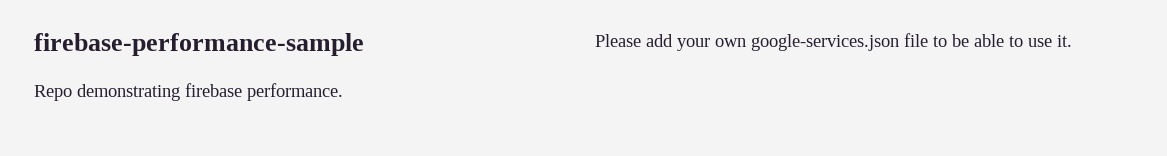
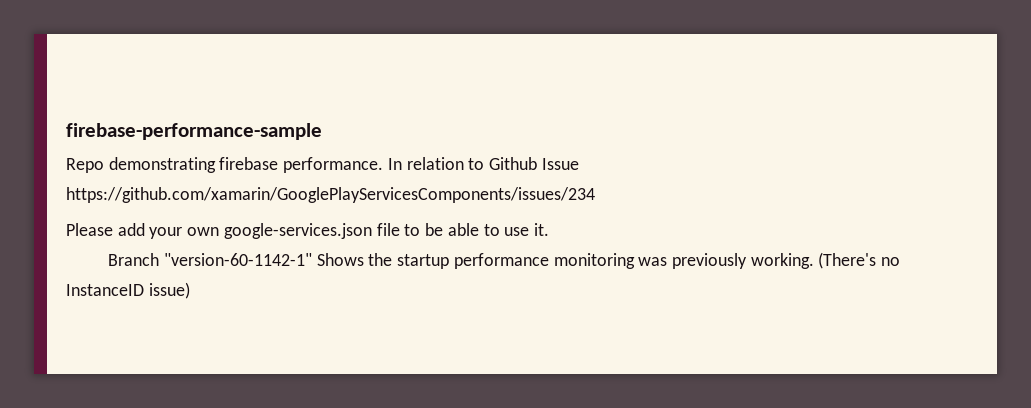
+ In relation to Github Issue https://github.com/xamarin/GooglePlayServicesComponents/issues/234
+ Branch "version-60-1142-1" Shows the startup performance monitoring was previously working. (There's no InstanceID issue)

